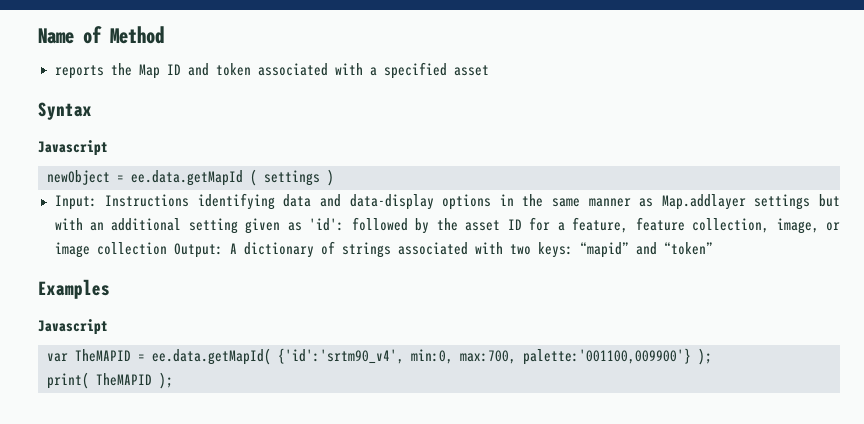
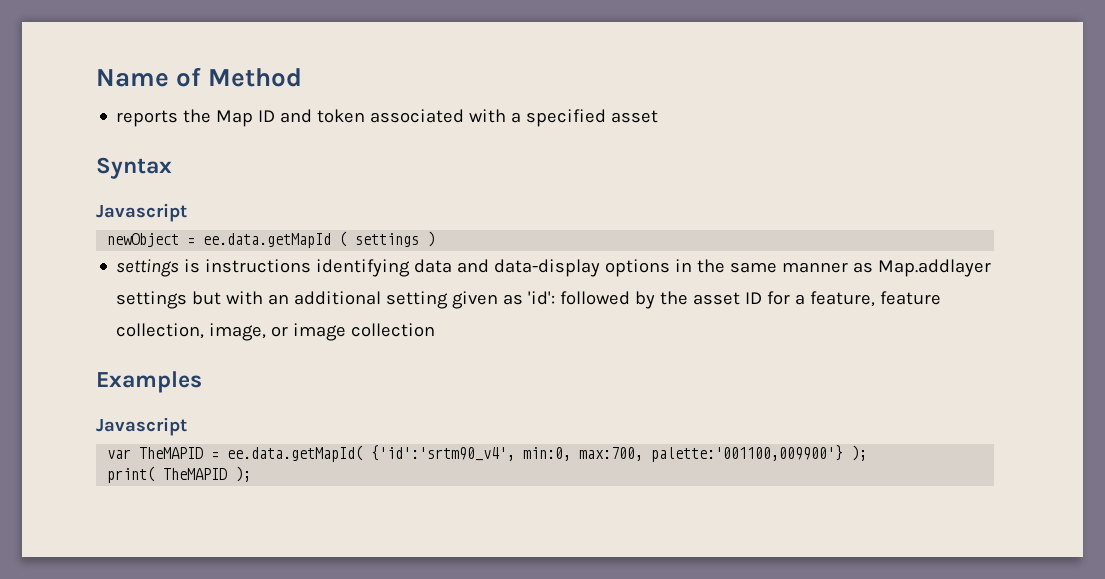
- Input: Instructions identifying data and data-display options in the same manner as Map.addlayer settings but with an additional setting given as 'id': followed by the asset ID for a feature, feature collection, image, or image collection Output: A dictionary of strings associated with two keys: “mapid” and “token”
+ settings is instructions identifying data and data-display options in the same manner as Map.addlayer settings but with an additional setting given as 'id': followed by the asset ID for a feature, feature collection, image, or image collection

